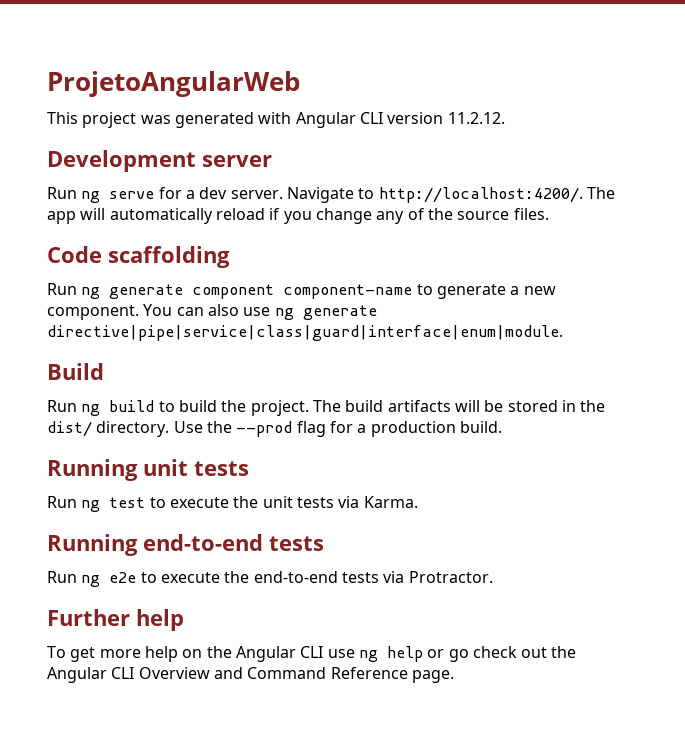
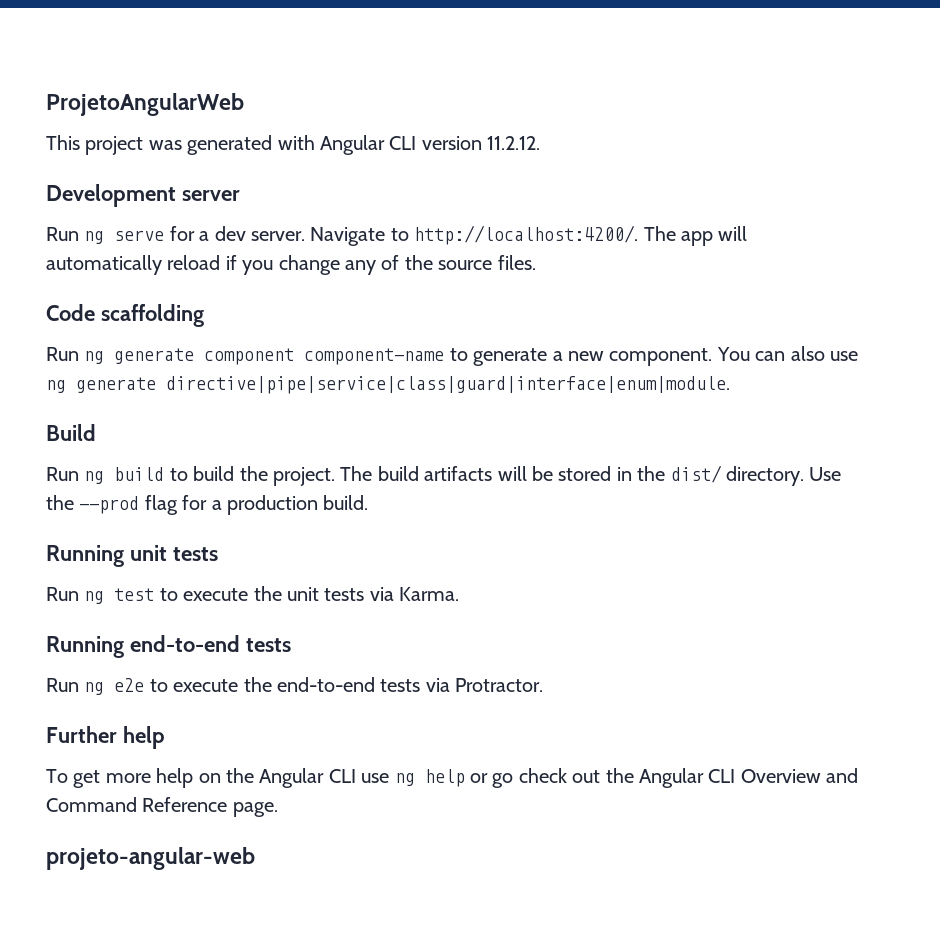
+ projeto-angular-web

